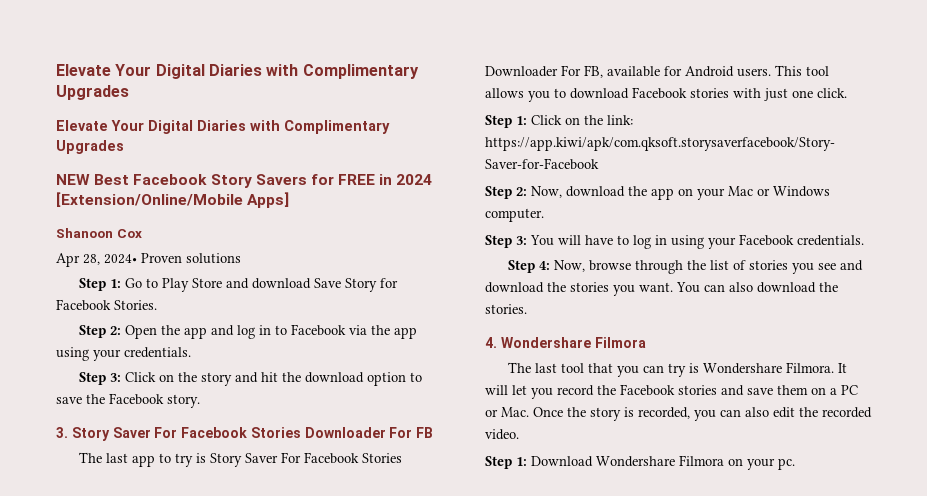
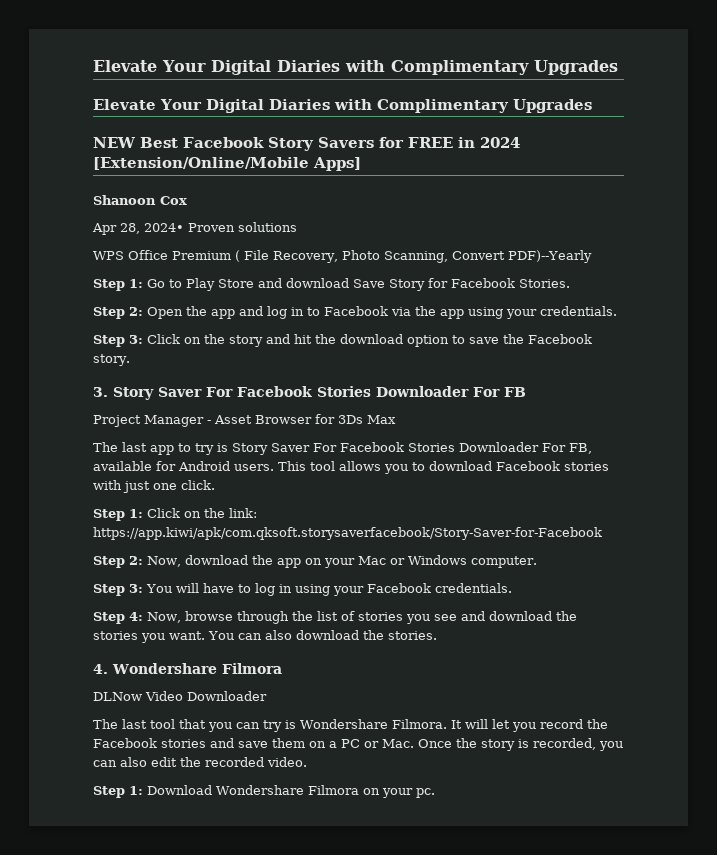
+ WPS Office Premium ( File Recovery, Photo Scanning, Convert PDF)--Yearly
+ Project Manager - Asset Browser for 3Ds Max
+ DLNow Video Downloader

